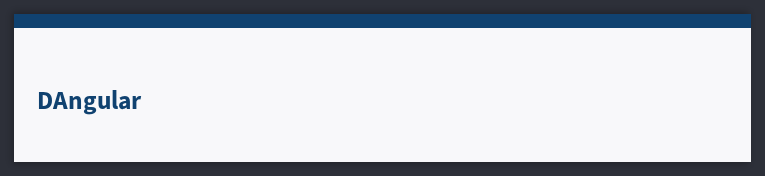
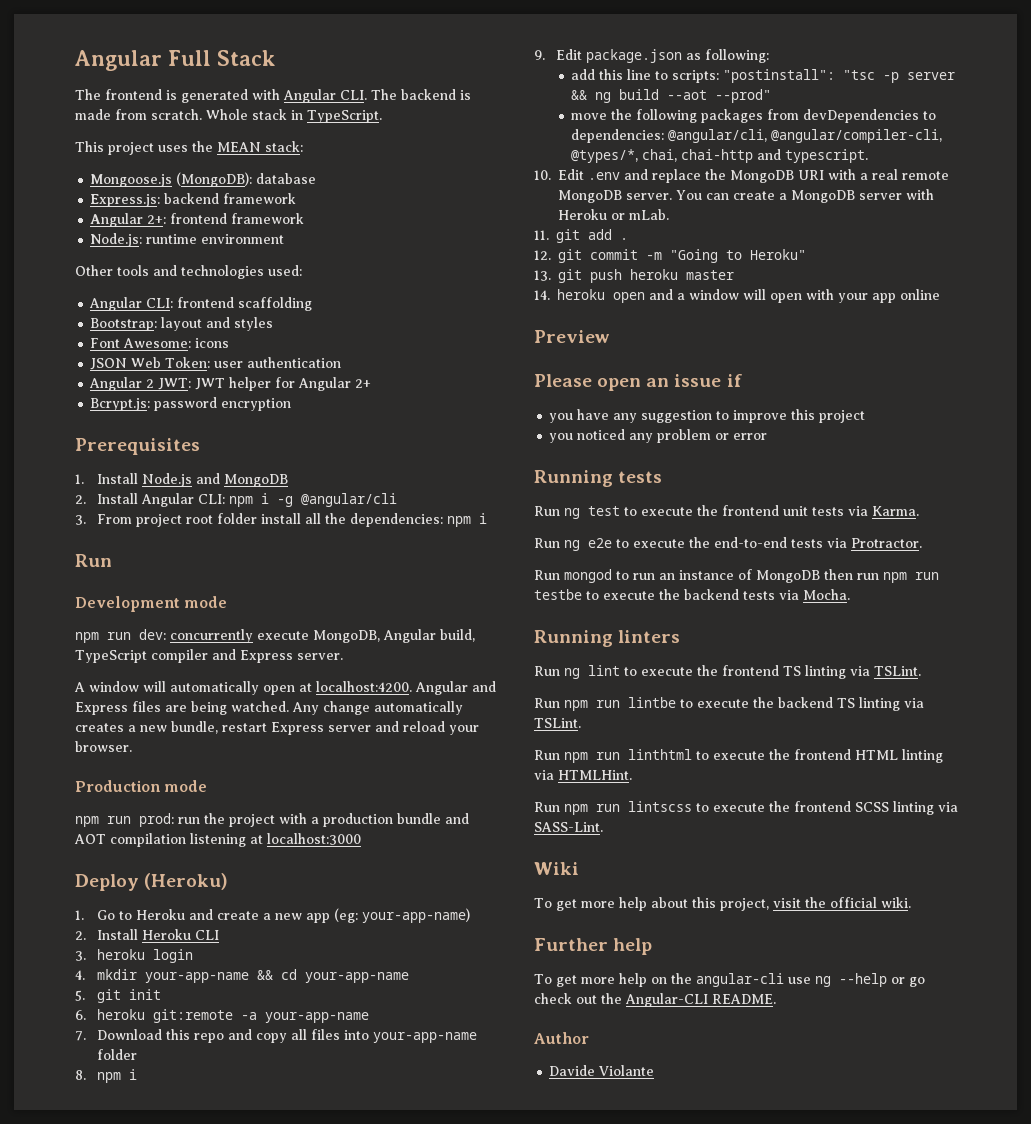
- DAngular
+ Angular Full Stack
+ The frontend is generated with Angular CLI. The backend is made from scratch. Whole stack in TypeScript.
+ This project uses the MEAN stack:
+ Mongoose.js (MongoDB): database
+ Express.js: backend framework
+ Angular 2+: frontend framework
+ Node.js: runtime environment
+ Other tools and technologies used:
+ Angular CLI: frontend scaffolding
+ Bootstrap: layout and styles
+ Font Awesome: icons
+ JSON Web Token: user authentication
+ Angular 2 JWT: JWT helper for Angular 2+
+ Bcrypt.js: password encryption
+ Prerequisites
+ 1. Install Node.js and MongoDB
+ 2. Install Angular CLI: npm i -g @angular/cli
+ 3. From project root folder install all the dependencies: npm i
+ Run
+ Development mode
+ npm run dev: concurrently execute MongoDB, Angular build, TypeScript compiler and Express server.
+ A window will automatically open at localhost:4200. Angular and Express files are being watched. Any change automatically creates a new bundle, restart Express server and reload your browser.
+ Production mode
+ npm run prod: run the project with a production bundle and AOT compilation listening at localhost:3000
+ Deploy (Heroku)
+ 1. Go to Heroku and create a new app (eg: your-app-name)
+ 2. Install Heroku CLI
+ 3. heroku login
+ 4. mkdir your-app-name && cd your-app-name
+ 5. git init
+ 6. heroku git:remote -a your-app-name
+ 7. Download this repo and copy all files into your-app-name folder
+ 8. npm i
+ 9. Edit package.json as following:
+ add this line to scripts: "postinstall": "tsc -p server && ng build --aot --prod"
+ move the following packages from devDependencies to dependencies: @angular/cli, @angular/compiler-cli, @types/*, chai, chai-http and typescript.
+ 10. Edit .env and replace the MongoDB URI with a real remote MongoDB server. You can create a MongoDB server with Heroku or mLab.
+ 11. git add .
+ 12. git commit -m "Going to Heroku"
+ 13. git push heroku master
+ 14. heroku open and a window will open with your app online
+ Preview
+ Please open an issue if
+ you have any suggestion to improve this project
+ you noticed any problem or error
+ Running tests
+ Run ng test to execute the frontend unit tests via Karma.
+ Run ng e2e to execute the end-to-end tests via Protractor.
+ Run mongod to run an instance of MongoDB then run npm run testbe to execute the backend tests via Mocha.
+ Running linters
+ Run ng lint to execute the frontend TS linting via TSLint.
+ Run npm run lintbe to execute the backend TS linting via TSLint.
+ Run npm run linthtml to execute the frontend HTML linting via HTMLHint.
+ Run npm run lintscss to execute the frontend SCSS linting via SASS-Lint.
+ Wiki
+ To get more help about this project, visit the official wiki.
+ Further help
+ To get more help on the angular-cli use ng --help or go check out the Angular-CLI README.
+ Author
+ Davide Violante

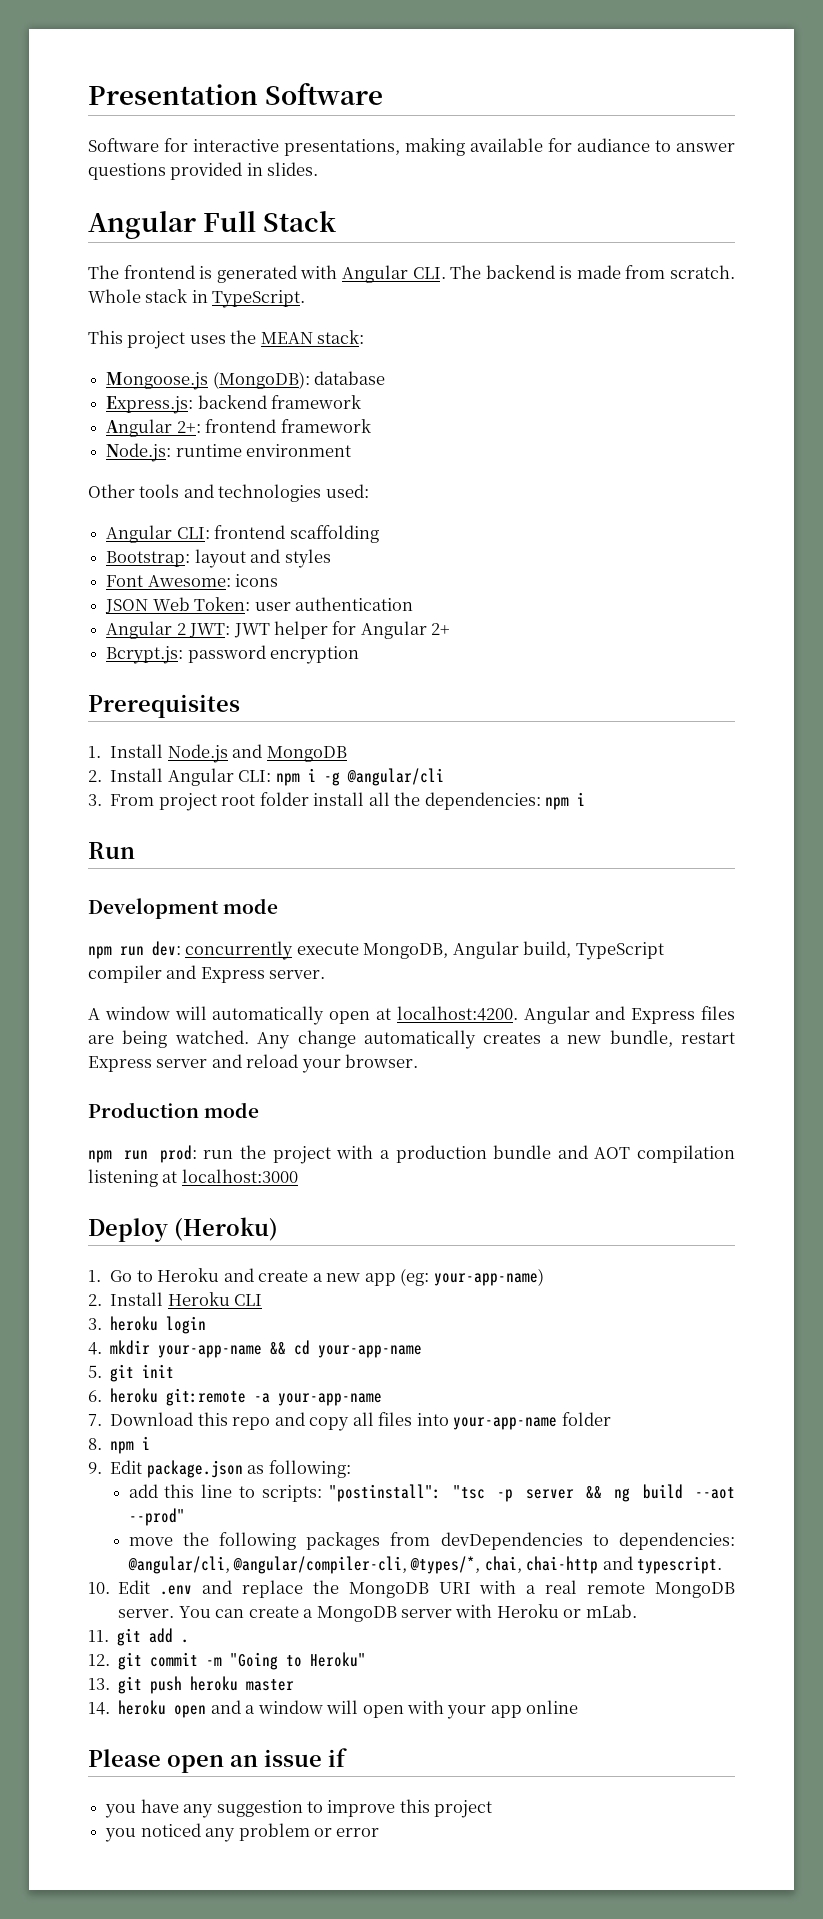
+ Presentation Software
+ Software for interactive presentations, making available for audiance to answer questions provided in slides.
- Preview
- Running tests
- Run ng test to execute the frontend unit tests via Karma.
- Run ng e2e to execute the end-to-end tests via Protractor.
- Run mongod to run an instance of MongoDB then run npm run testbe to execute the backend tests via Mocha.
- Running linters
- Run ng lint to execute the frontend TS linting via TSLint.
- Run npm run lintbe to execute the backend TS linting via TSLint.
- Run npm run linthtml to execute the frontend HTML linting via HTMLHint.
- Run npm run lintscss to execute the frontend SCSS linting via SASS-Lint.
- Wiki
- To get more help about this project, visit the official wiki.
- Further help
- To get more help on the angular-cli use ng --help or go check out the Angular-CLI README.
- Author
- Davide Violante

